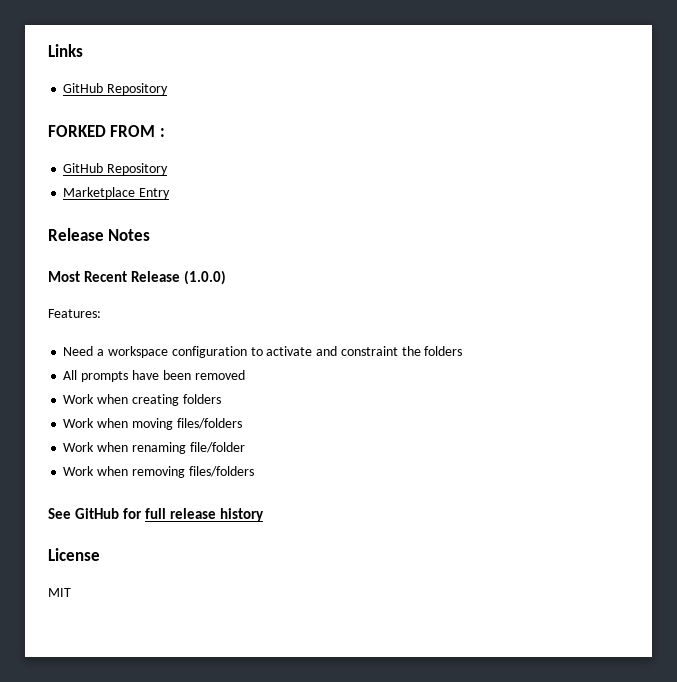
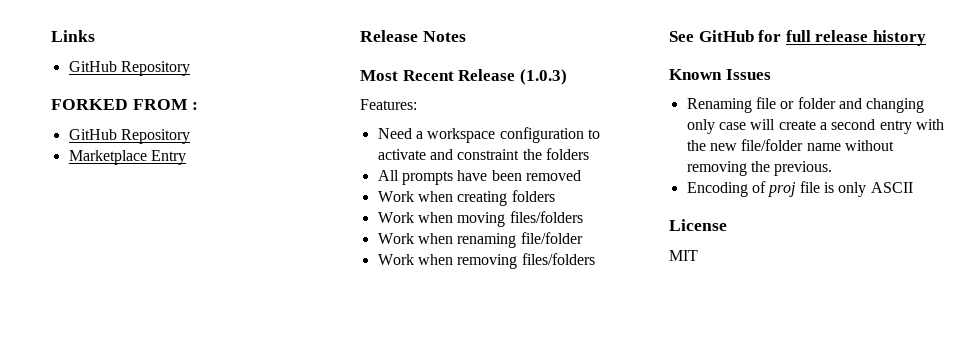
- Most Recent Release (1.0.0)
+ Most Recent Release (1.0.3)
+ Known Issues
+ Renaming file or folder and changing only case will create a second entry with the new file/folder name without removing the previous.
+ Encoding of proj file is only ASCII

